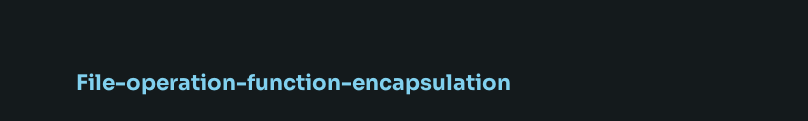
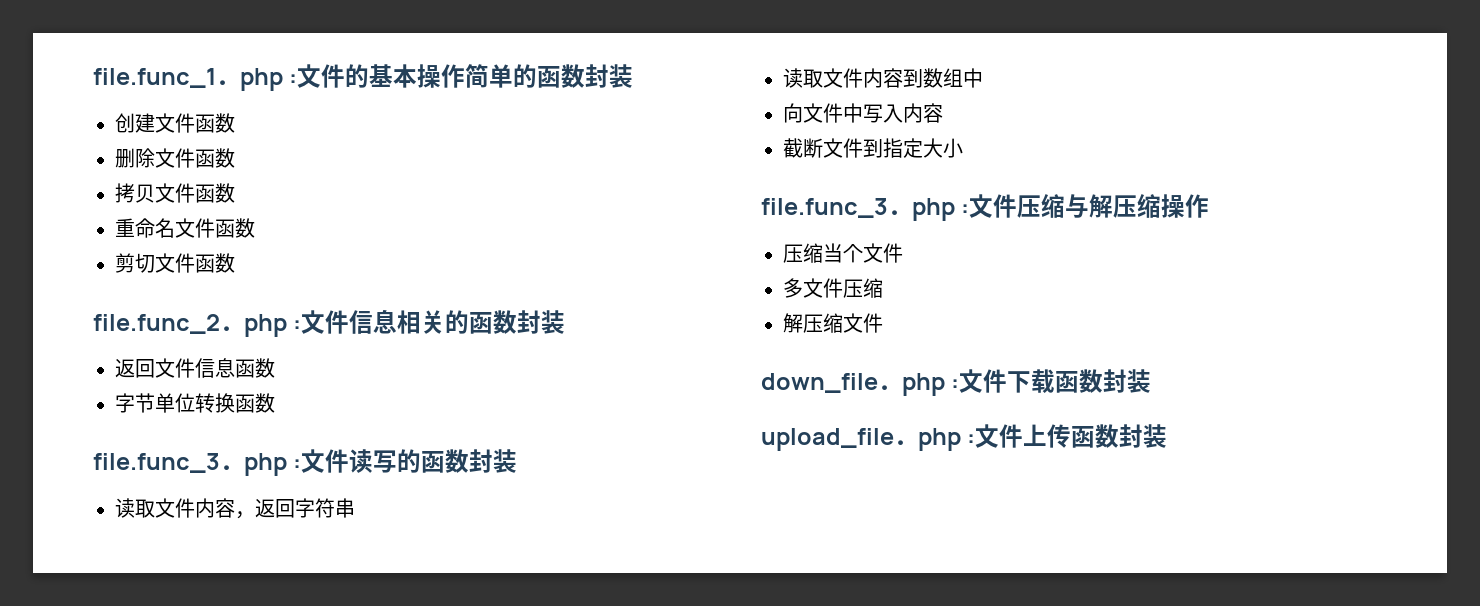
- File-operation-function-encapsulation
+ file.func_1．php :文件的基本操作简单的函数封装
+ 创建文件函数
+ 删除文件函数
+ 拷贝文件函数
+ 重命名文件函数
+ 剪切文件函数
+ file.func_2．php :文件信息相关的函数封装
+ 返回文件信息函数
+ 字节单位转换函数
+ file.func_3．php :文件读写的函数封装
+ 读取文件内容，返回字符串
+ 读取文件内容到数组中
+ 向文件中写入内容
+ 截断文件到指定大小
+ file.func_3．php :文件压缩与解压缩操作
+ 压缩当个文件
+ 多文件压缩
+ 解压缩文件
+ down_file．php :文件下载函数封装
+ upload_file．php :文件上传函数封装

